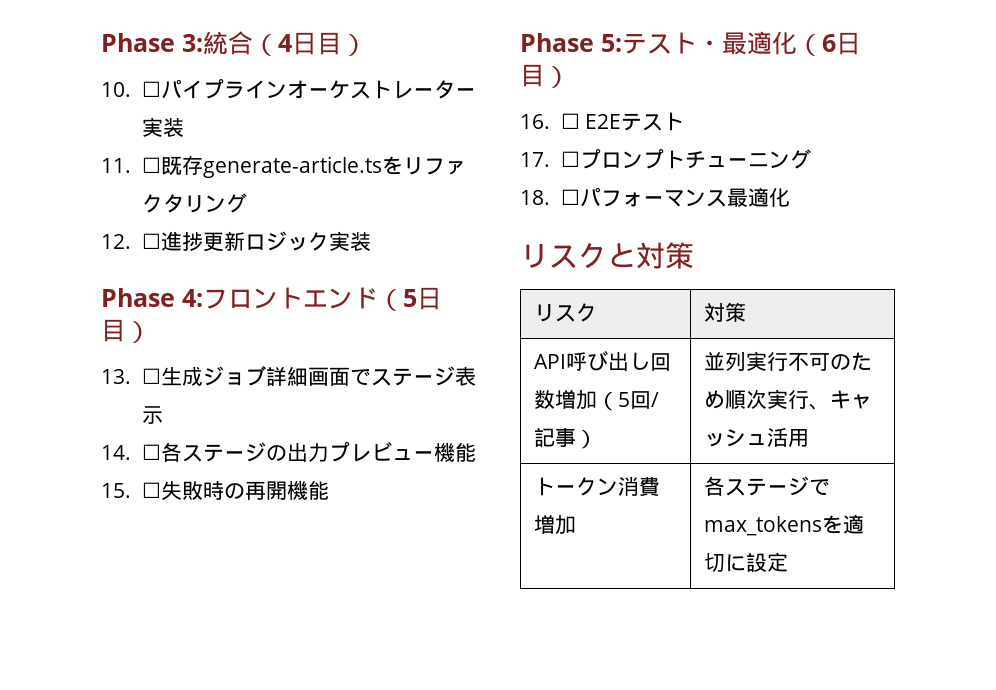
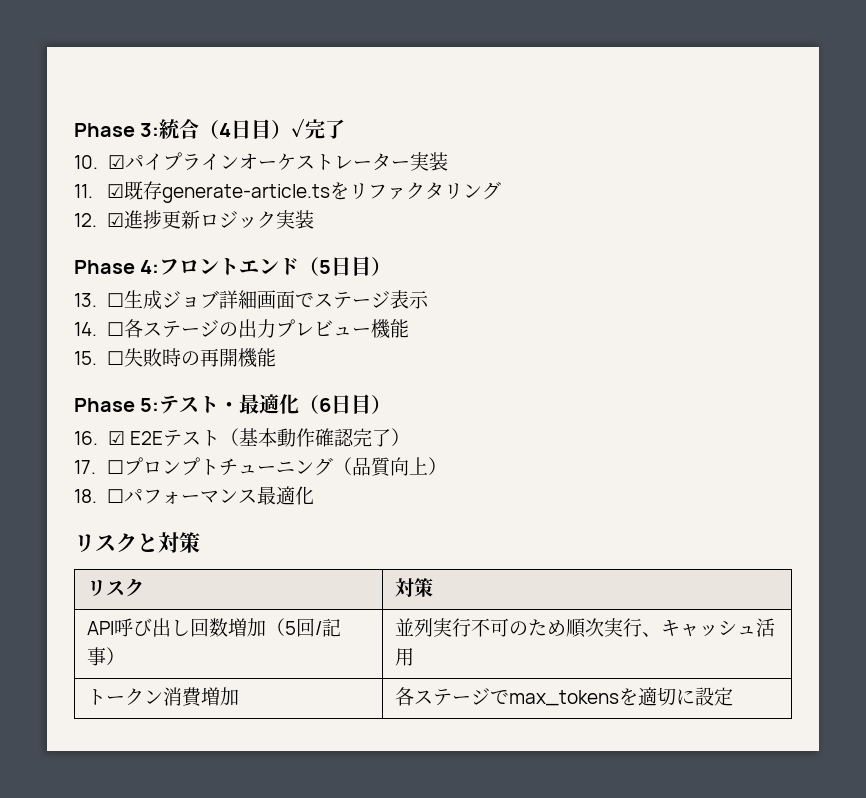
- Phase 3:統合（4日目）
+ Phase 3:統合（4日目）✓完了
- 10. ☐パイプラインオーケストレーター実装
+ 10. ☑パイプラインオーケストレーター実装
- 11. ☐既存generate-article.tsをリファクタリング
+ 11. ☑既存generate-article.tsをリファクタリング
- 12. ☐進捗更新ロジック実装
+ 12. ☑進捗更新ロジック実装
- 16. ☐ E2Eテスト
+ 16. ☑ E2Eテスト（基本動作確認完了）
- 17. ☐プロンプトチューニング
+ 17. ☐プロンプトチューニング（品質向上）

